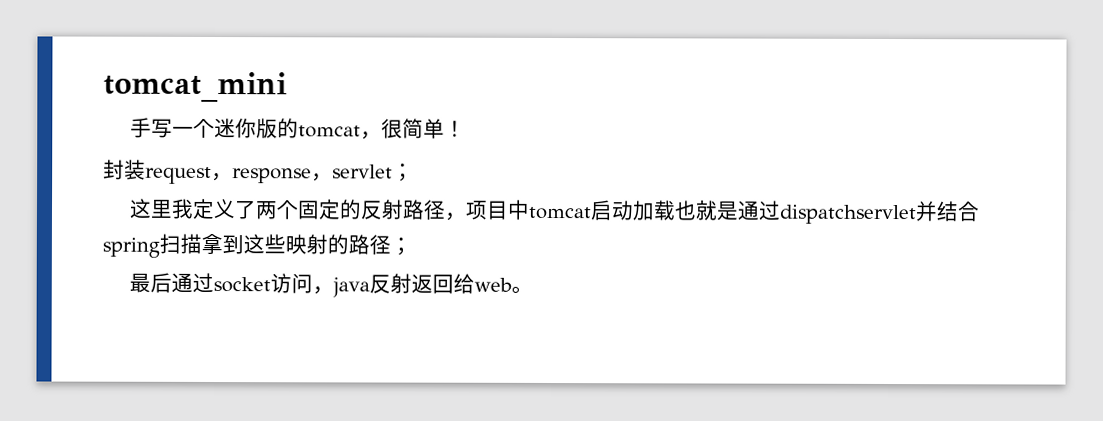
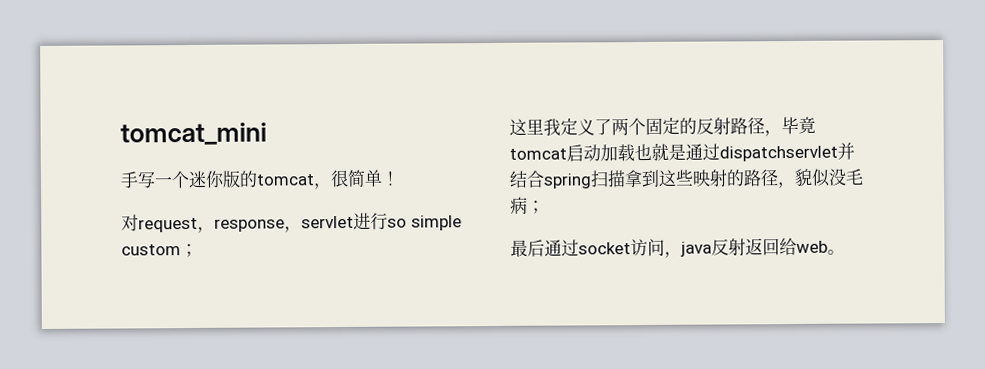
- 封装request，response，servlet；
+ 对request，response，servlet进行so simple custom；
- 这里我定义了两个固定的反射路径，项目中tomcat启动加载也就是通过dispatchservlet并结合spring扫描拿到这些映射的路径；
+ 这里我定义了两个固定的反射路径，毕竟tomcat启动加载也就是通过dispatchservlet并结合spring扫描拿到这些映射的路径，貌似没毛病；

